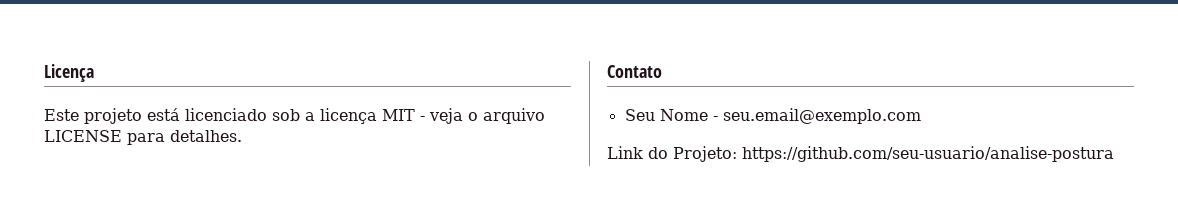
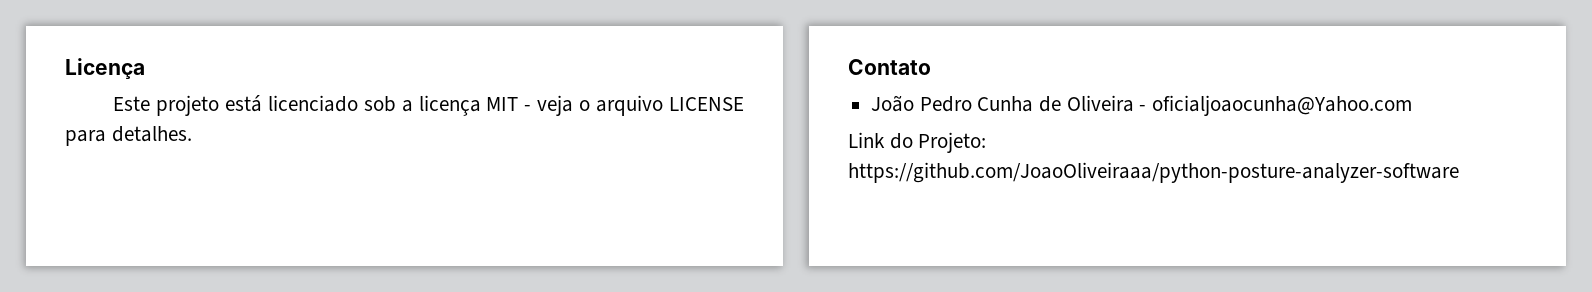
- Seu Nome - seu.email@exemplo.com
+ João Pedro Cunha de Oliveira - oficialjoaocunha@Yahoo.com
- Link do Projeto: https://github.com/seu-usuario/analise-postura
+ Link do Projeto: https://github.com/JoaoOliveiraaa/python-posture-analyzer-software

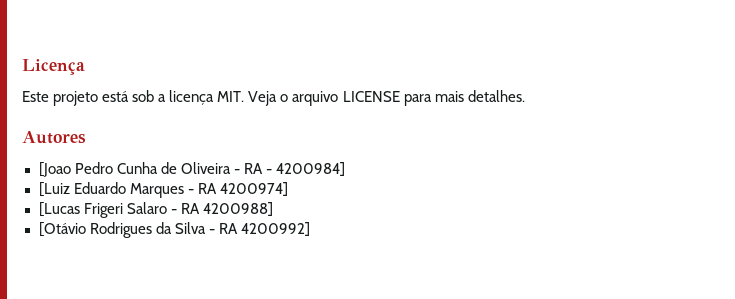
- Este projeto está licenciado sob a licença MIT - veja o arquivo LICENSE para detalhes.
+ Este projeto está sob a licença MIT. Veja o arquivo LICENSE para mais detalhes.
- Contato
- João Pedro Cunha de Oliveira - oficialjoaocunha@Yahoo.com
- Link do Projeto: https://github.com/JoaoOliveiraaa/python-posture-analyzer-software
+ Autores
+ [Joao Pedro Cunha de Oliveira - RA - 4200984]
+ [Luiz Eduardo Marques - RA 4200974]
+ [Lucas Frigeri Salaro - RA 4200988]
+ [Otávio Rodrigues da Silva - RA 4200992]

